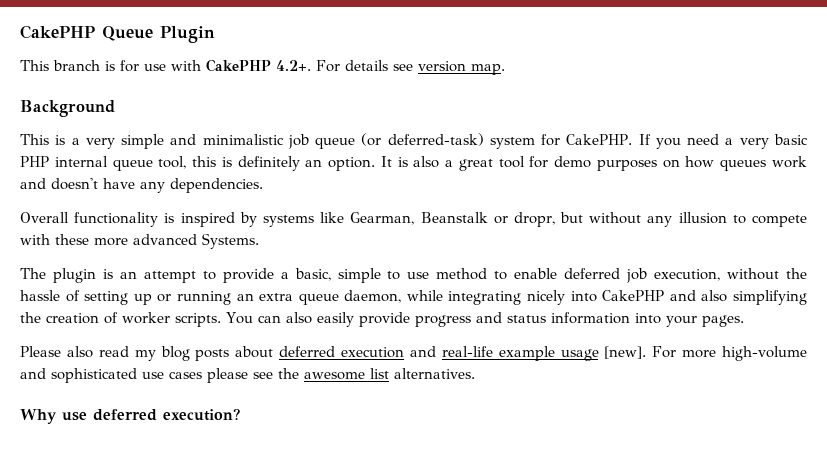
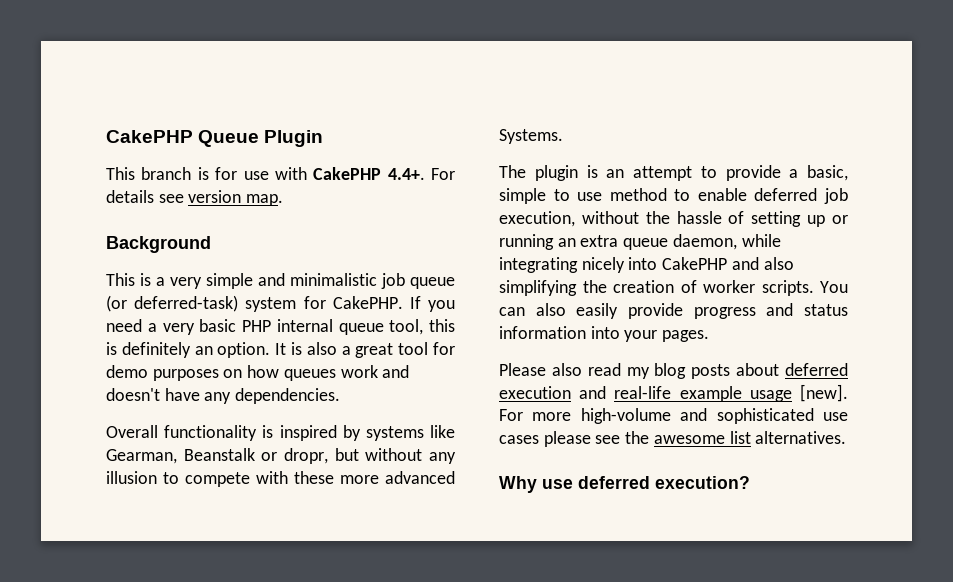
- This branch is for use with CakePHP 4.2+. For details see version map.
+ This branch is for use with CakePHP 4.4+. For details see version map.

